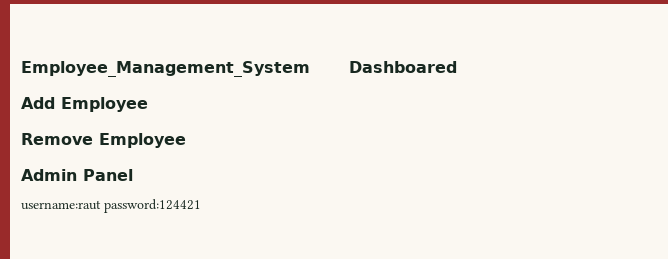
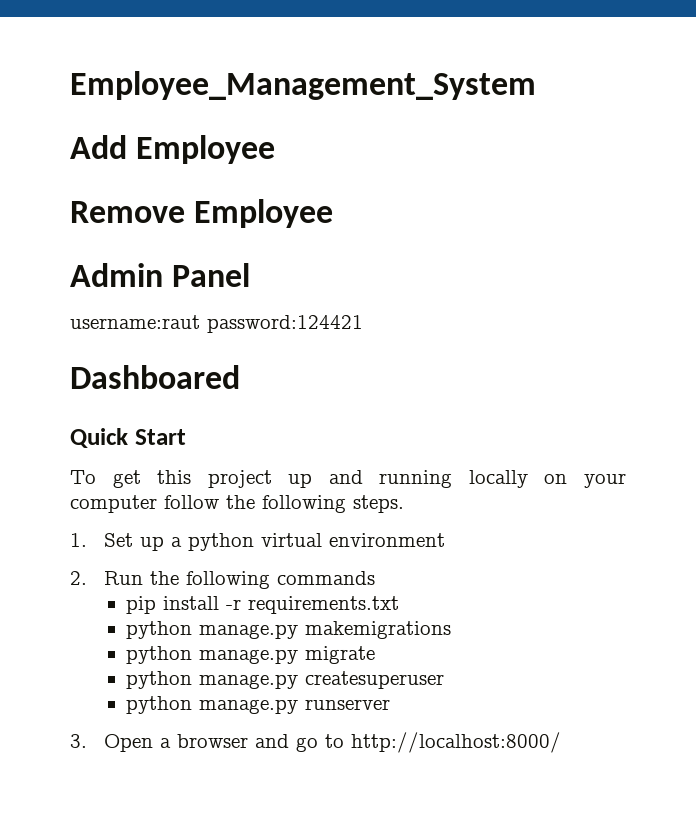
+ Quick Start
+ To get this project up and running locally on your computer follow the following steps.
+ 1. Set up a python virtual environment
+ 2. Run the following commands
+ pip install -r requirements.txt
+ python manage.py makemigrations
+ python manage.py migrate
+ python manage.py createsuperuser
+ python manage.py runserver
+ 3. Open a browser and go to http://localhost:8000/

